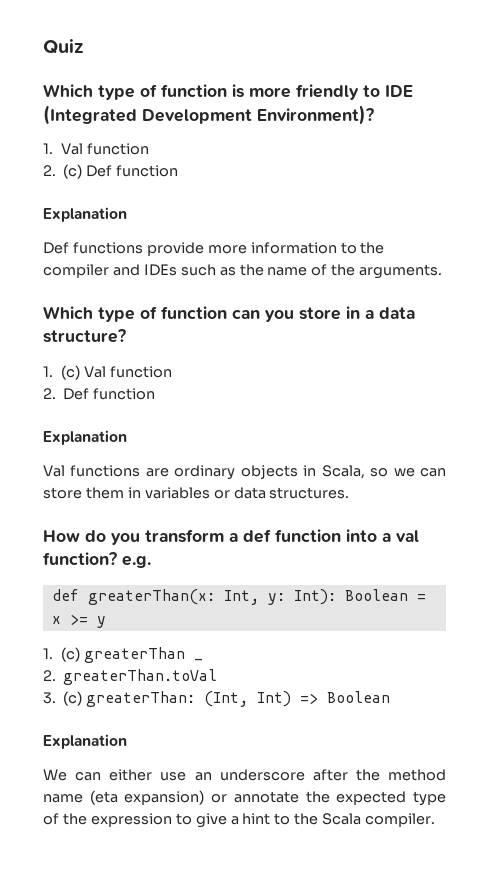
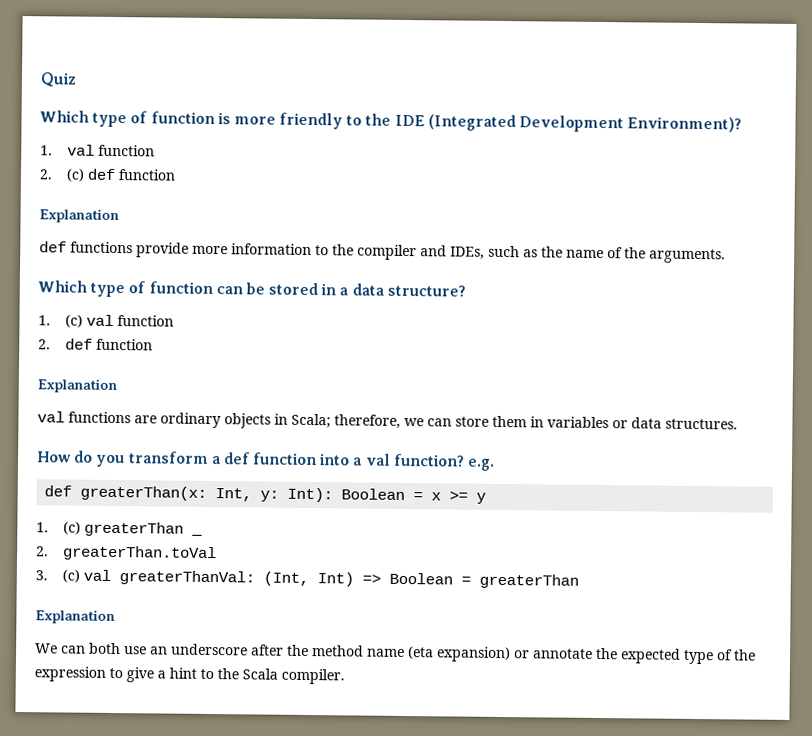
- Which type of function is more friendly to IDE (Integrated Development Environment)?
+ Which type of function is more friendly to the IDE (Integrated Development Environment)?
- 1. Val function
+ 1. val function
- 2. (c) Def function
+ 2. (c) def function
  Explanation
- Def functions provide more information to the compiler and IDEs such as the name of the arguments.
+ def functions provide more information to the compiler and IDEs, such as the name of the arguments.
- Which type of function can you store in a data structure?
+ Which type of function can be stored in a data structure?
- 1. (c) Val function
- 2. Def function
+ 1. (c) val function
+ 2. def function
  Explanation
- Val functions are ordinary objects in Scala, so we can store them in variables or data structures.
+ val functions are ordinary objects in Scala; therefore, we can store them in variables or data structures.
- 3. (c) greaterThan: (Int, Int) => Boolean
+ 3. (c) val greaterThanVal: (Int, Int) => Boolean = greaterThan
- We can either use an underscore after the method name (eta expansion) or annotate the expected type of the expression to give a hint to the Scala compiler.
+ We can both use an underscore after the method name (eta expansion) or annotate the expected type of the expression to give a hint to the Scala compiler.

